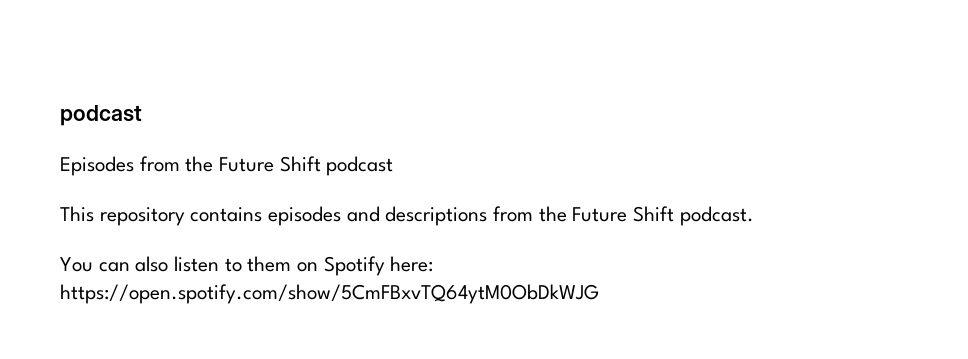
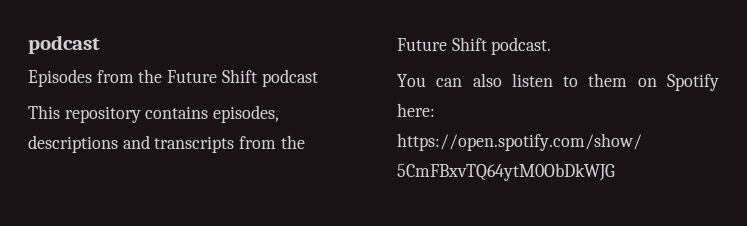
- This repository contains episodes and descriptions from the Future Shift podcast.
+ This repository contains episodes, descriptions and transcripts from the Future Shift podcast.

